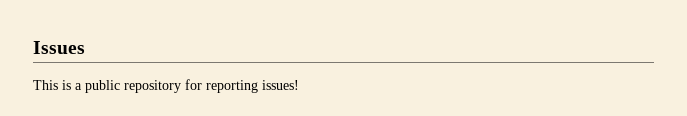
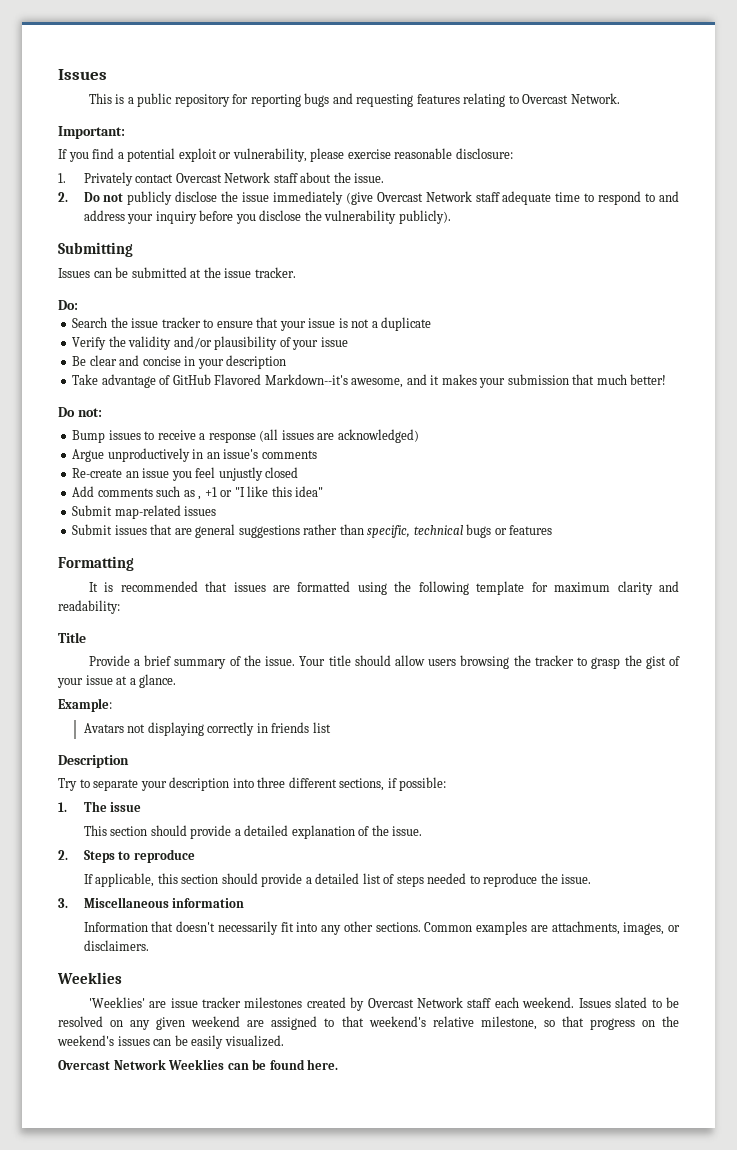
- This is a public repository for reporting issues!
+ This is a public repository for reporting bugs and requesting features relating to Overcast Network.
+ Important:
+ If you find a potential exploit or vulnerability, please exercise reasonable disclosure:
+ 1. Privately contact Overcast Network staff about the issue.
+ 2. Do not publicly disclose the issue immediately (give Overcast Network staff adequate time to respond to and address your inquiry before you disclose the vulnerability publicly).
+ Submitting
+ Issues can be submitted at the issue tracker.
+ Do:
+ Search the issue tracker to ensure that your issue is not a duplicate
+ Verify the validity and/or plausibility of your issue
+ Be clear and concise in your description
+ Take advantage of GitHub Flavored Markdown--it's awesome, and it makes your submission that much better!
+ Do not:
+ Bump issues to receive a response (all issues are acknowledged)
+ Argue unproductively in an issue's comments
+ Re-create an issue you feel unjustly closed
+ Add comments such as , +1 or "I like this idea"
+ Submit map-related issues
+ Submit issues that are general suggestions rather than specific, technical bugs or features
+ Formatting
+ It is recommended that issues are formatted using the following template for maximum clarity and readability:
+ Title
+ Provide a brief summary of the issue. Your title should allow users browsing the tracker to grasp the gist of your issue at a glance.
+ Example:
+ Avatars not displaying correctly in friends list
+ Description
+ Try to separate your description into three different sections, if possible:
+ 1. The issue
+ This section should provide a detailed explanation of the issue.
+ 2. Steps to reproduce
+ If applicable, this section should provide a detailed list of steps needed to reproduce the issue.
+ 3. Miscellaneous information
+ Information that doesn't necessarily fit into any other sections. Common examples are attachments, images, or disclaimers.
+ Weeklies
+ 'Weeklies' are issue tracker milestones created by Overcast Network staff each weekend. Issues slated to be resolved on any given weekend are assigned to that weekend's relative milestone, so that progress on the weekend's issues can be easily visualized.
+ Overcast Network Weeklies can be found here.

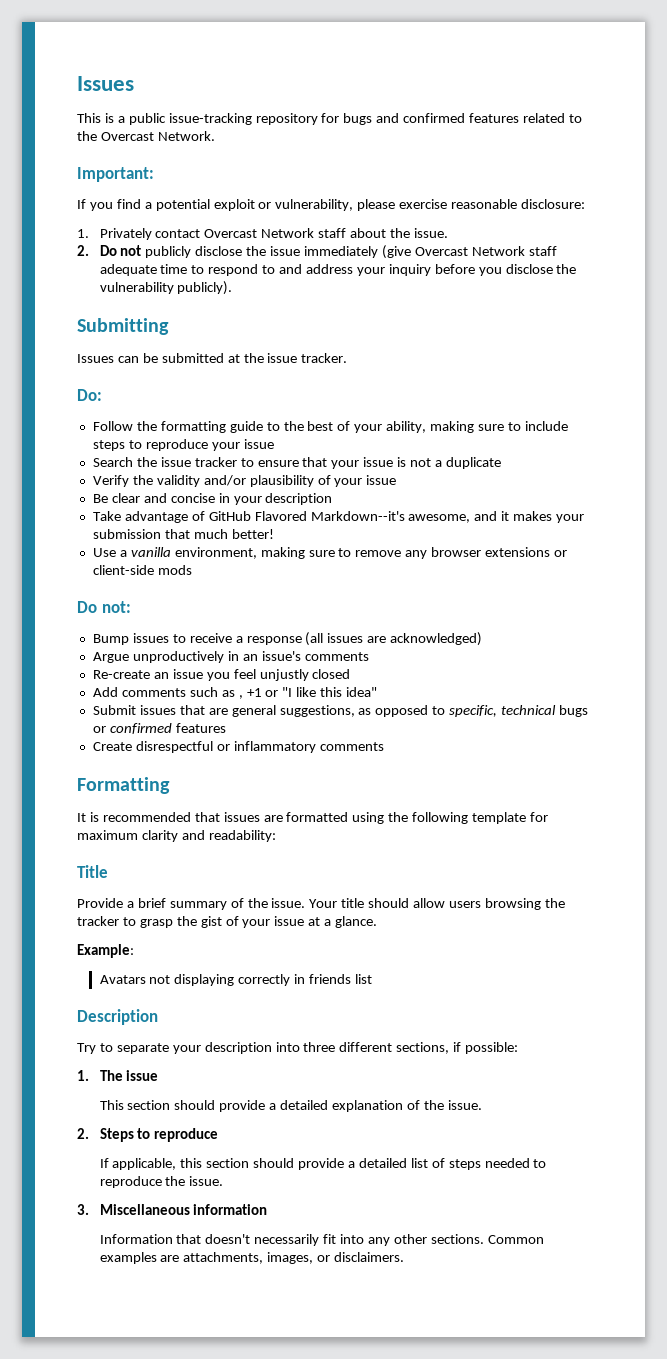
- This is a public repository for reporting bugs and requesting features relating to Overcast Network.
+ This is a public issue-tracking repository for bugs and confirmed features related to the Overcast Network.
+ Follow the formatting guide to the best of your ability, making sure to include steps to reproduce your issue
+ Use a vanilla environment, making sure to remove any browser extensions or client-side mods
- Submit map-related issues
- Submit issues that are general suggestions rather than specific, technical bugs or features
+ Submit issues that are general suggestions, as opposed to specific, technical bugs or confirmed features
+ Create disrespectful or inflammatory comments
  Common examples are attachments, images, or disclaimers.
- Weeklies
- 'Weeklies' are issue tracker milestones created by Overcast Network staff each weekend. Issues slated to be resolved on any given weekend are assigned to that weekend's relative milestone, so that progress on the weekend's issues can be easily visualized.
- Overcast Network Weeklies can be found here.

